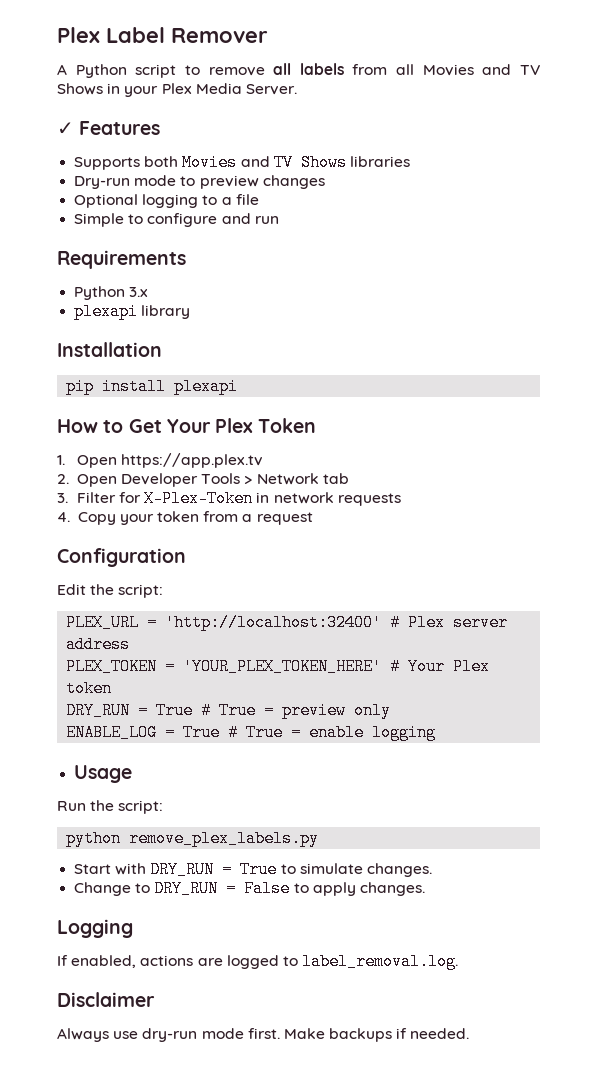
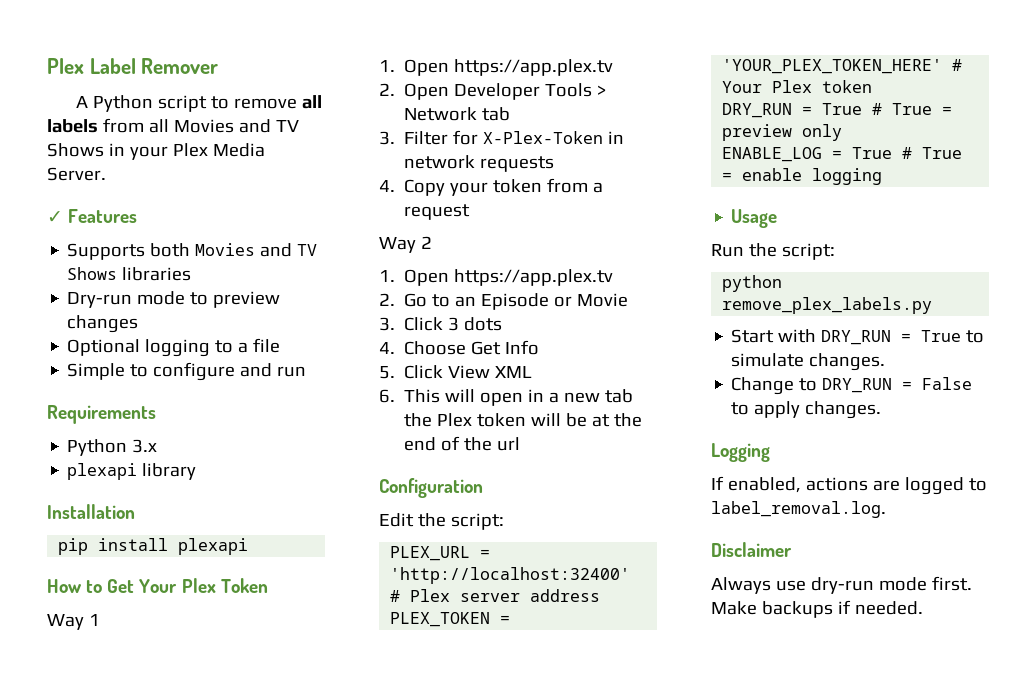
+ Way 1
+ Way 2
+ 1. Open https://app.plex.tv
+ 2. Go to an Episode or Movie
+ 3. Click 3 dots
+ 4. Choose Get Info
+ 5. Click View XML
+ 6. This will open in a new tab the Plex token will be at the end of the url

